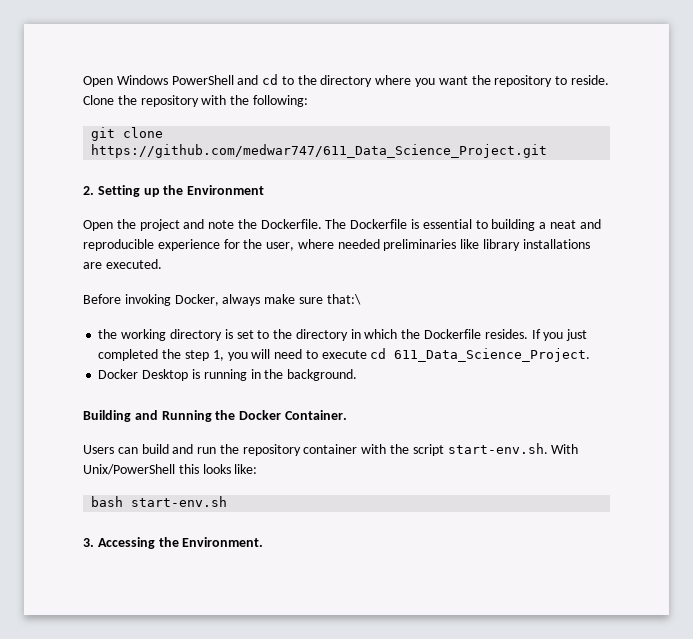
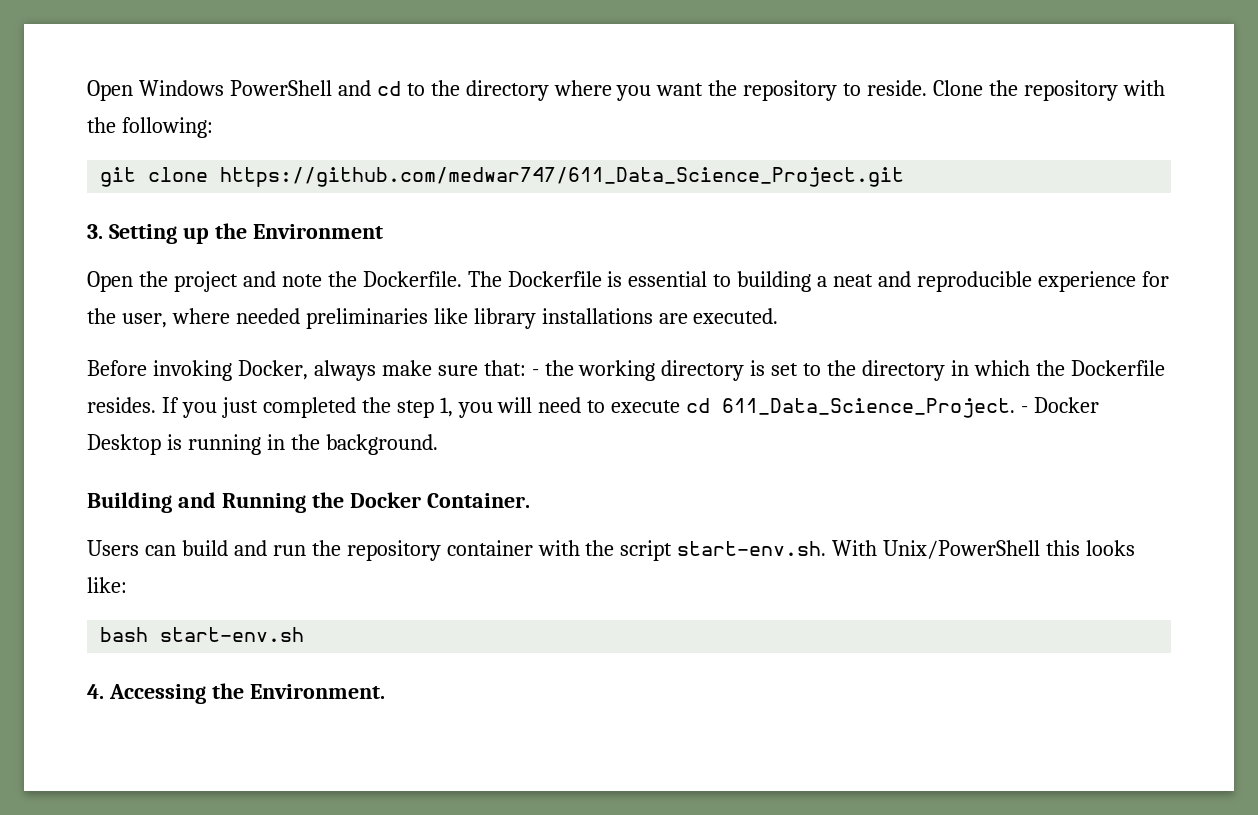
- 2. Setting up the Environment
+ 3. Setting up the Environment
- Before invoking Docker, always make sure that:\
- the working directory is set to the directory in which the Dockerfile resides.
+ Before invoking Docker, always make sure that: - the working directory is set to the directory in which the Dockerfile resides.
- If you just completed the step 1, you will need to execute cd 611_Data_Science_Project.
- Docker Desktop is running in the background.
+ If you just completed the step 1, you will need to execute cd 611_Data_Science_Project. - Docker Desktop is running in the background.
- 3. Accessing the Environment.
+ 4. Accessing the Environment.

